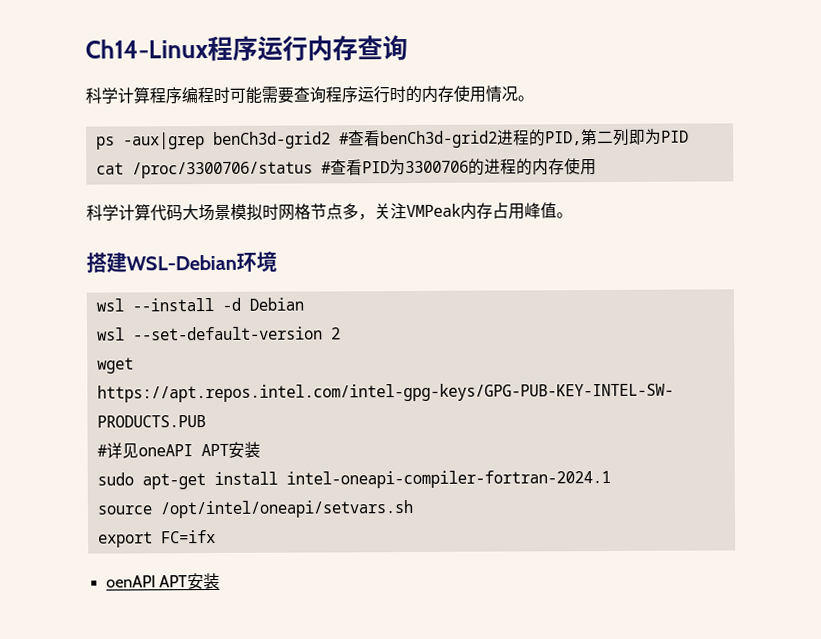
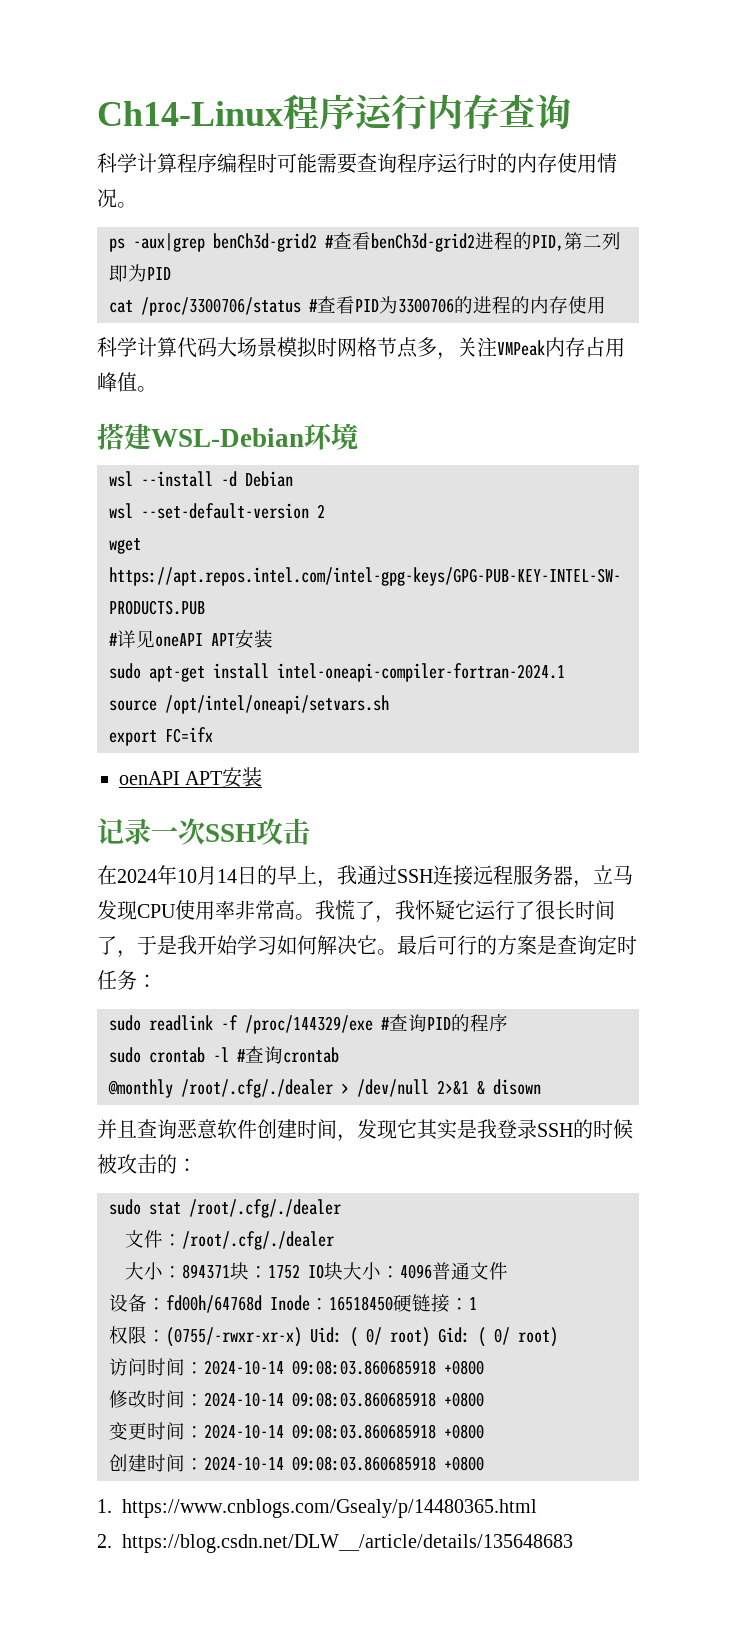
+ 记录一次SSH攻击
+ 在2024年10月14日的早上，我通过SSH连接远程服务器，立马发现CPU使用率非常高。我慌了，我怀疑它运行了很长时间了，于是我开始学习如何解决它。最后可行的方案是查询定时任务：
+ sudo readlink -f /proc/144329/exe #查询PID的程序
+ sudo crontab -l #查询crontab
+ @monthly /root/.cfg/./dealer > /dev/null 2>&1 & disown
+ 并且查询恶意软件创建时间，发现它其实是我登录SSH的时候被攻击的：
+ sudo stat /root/.cfg/./dealer
+ 文件：/root/.cfg/./dealer
+ 大小：894371块：1752 IO块大小：4096普通文件
+ 设备：fd00h/64768d Inode：16518450硬链接：1
+ 权限：(0755/-rwxr-xr-x) Uid: ( 0/ root) Gid: ( 0/ root)
+ 访问时间：2024-10-14 09:08:03.860685918 +0800
+ 修改时间：2024-10-14 09:08:03.860685918 +0800
+ 变更时间：2024-10-14 09:08:03.860685918 +0800
+ 创建时间：2024-10-14 09:08:03.860685918 +0800
+ 1. https://www.cnblogs.com/Gsealy/p/14480365.html
+ 2. https://blog.csdn.net/DLW__/article/details/135648683

